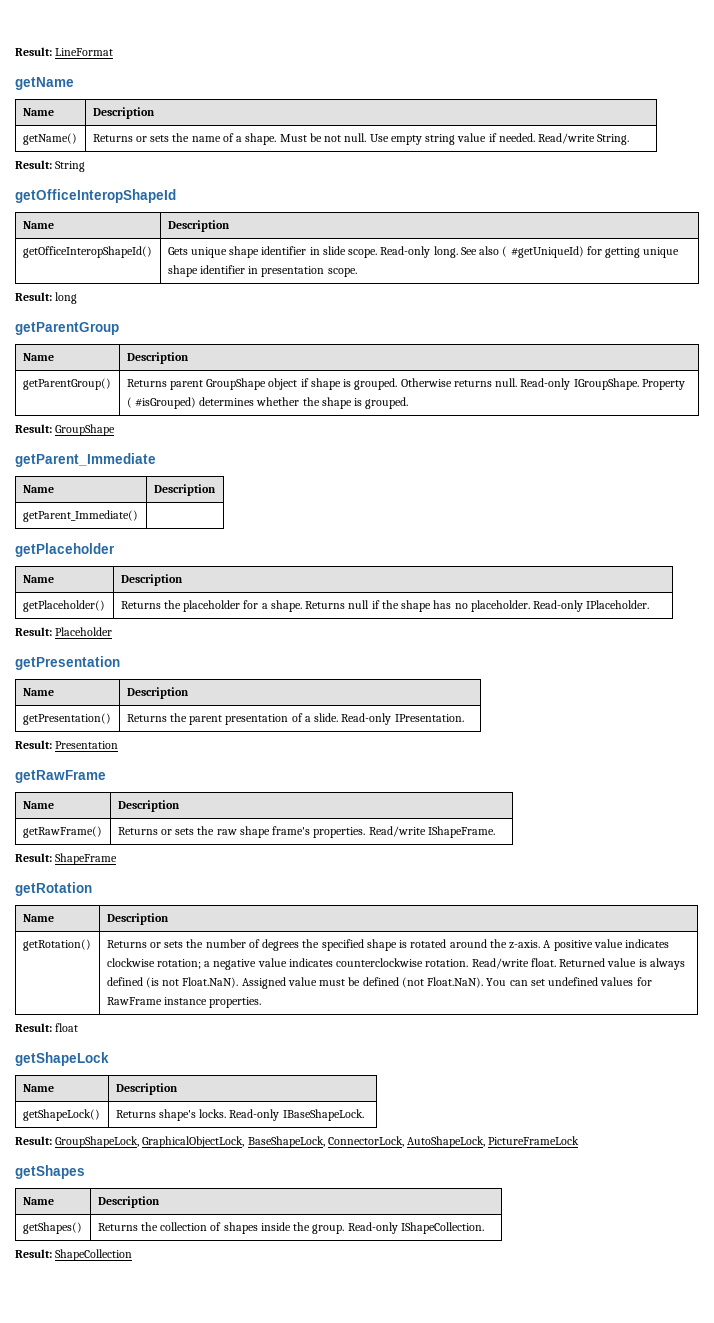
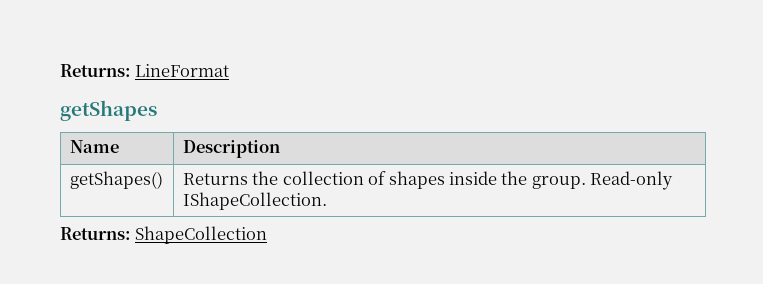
- Result: LineFormat
+ Returns: LineFormat
- getName
- Name | Description
- getName() | Returns or sets the name of a shape. Must be not null. Use empty string value if needed. Read/write String.
- Result: String
- getOfficeInteropShapeId
- Name | Description
- getOfficeInteropShapeId() | Gets unique shape identifier in slide scope. Read-only long. See also ( #getUniqueId) for getting unique shape identifier in presentation scope.
- Result: long
- getParentGroup
- Name | Description
- getParentGroup() | Returns parent GroupShape object if shape is grouped. Otherwise returns null. Read-only IGroupShape. Property ( #isGrouped) determines whether the shape is grouped.
- Result: GroupShape
- getParent_Immediate
- Name | Description
- getParent_Immediate() |
- getPlaceholder
- Name | Description
- getPlaceholder() | Returns the placeholder for a shape. Returns null if the shape has no placeholder. Read-only IPlaceholder.
- Result: Placeholder
- getPresentation
- Name | Description
- getPresentation() | Returns the parent presentation of a slide. Read-only IPresentation.
- Result: Presentation
- getRawFrame
- Name | Description
- getRawFrame() | Returns or sets the raw shape frame's properties. Read/write IShapeFrame.
- Result: ShapeFrame
- getRotation
- Name | Description
- getRotation() | Returns or sets the number of degrees the specified shape is rotated around the z-axis. A positive value indicates clockwise rotation; a negative value indicates counterclockwise rotation. Read/write float. Returned value is always defined (is not Float.NaN). Assigned value must be defined (not Float.NaN). You can set undefined values for RawFrame instance properties.
- Result: float
- getShapeLock
- Name | Description
- getShapeLock() | Returns shape's locks. Read-only IBaseShapeLock.
- Result: GroupShapeLock, GraphicalObjectLock, BaseShapeLock, ConnectorLock, AutoShapeLock, PictureFrameLock
- Result: ShapeCollection
+ Returns: ShapeCollection

